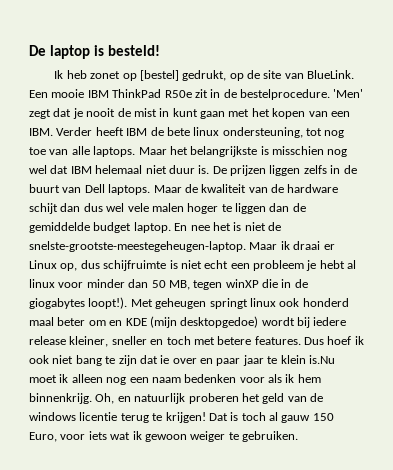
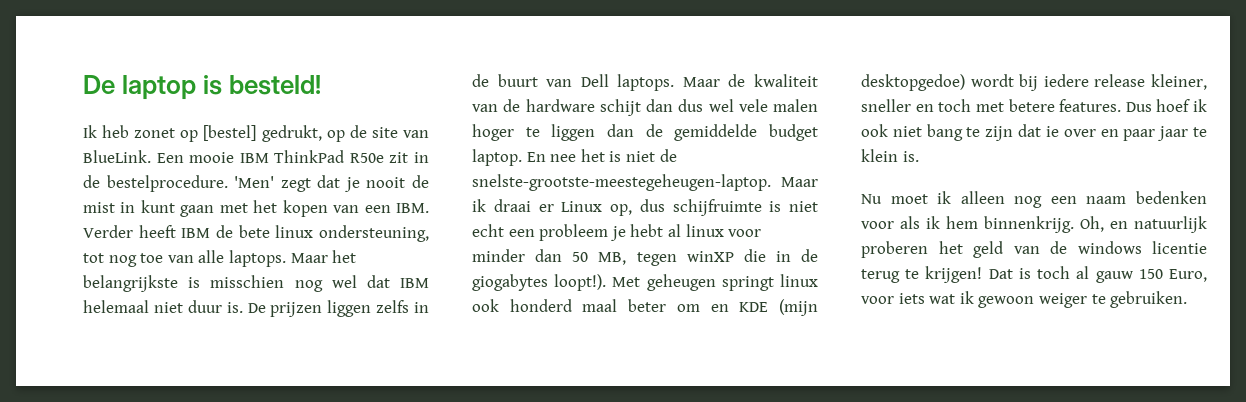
- Dus hoef ik ook niet bang te zijn dat ie over en paar jaar te klein is.Nu moet ik alleen nog een naam bedenken voor als ik hem binnenkrijg.
+ Dus hoef ik ook niet bang te zijn dat ie over en paar jaar te klein is.
+ Nu moet ik alleen nog een naam bedenken voor als ik hem binnenkrijg.

